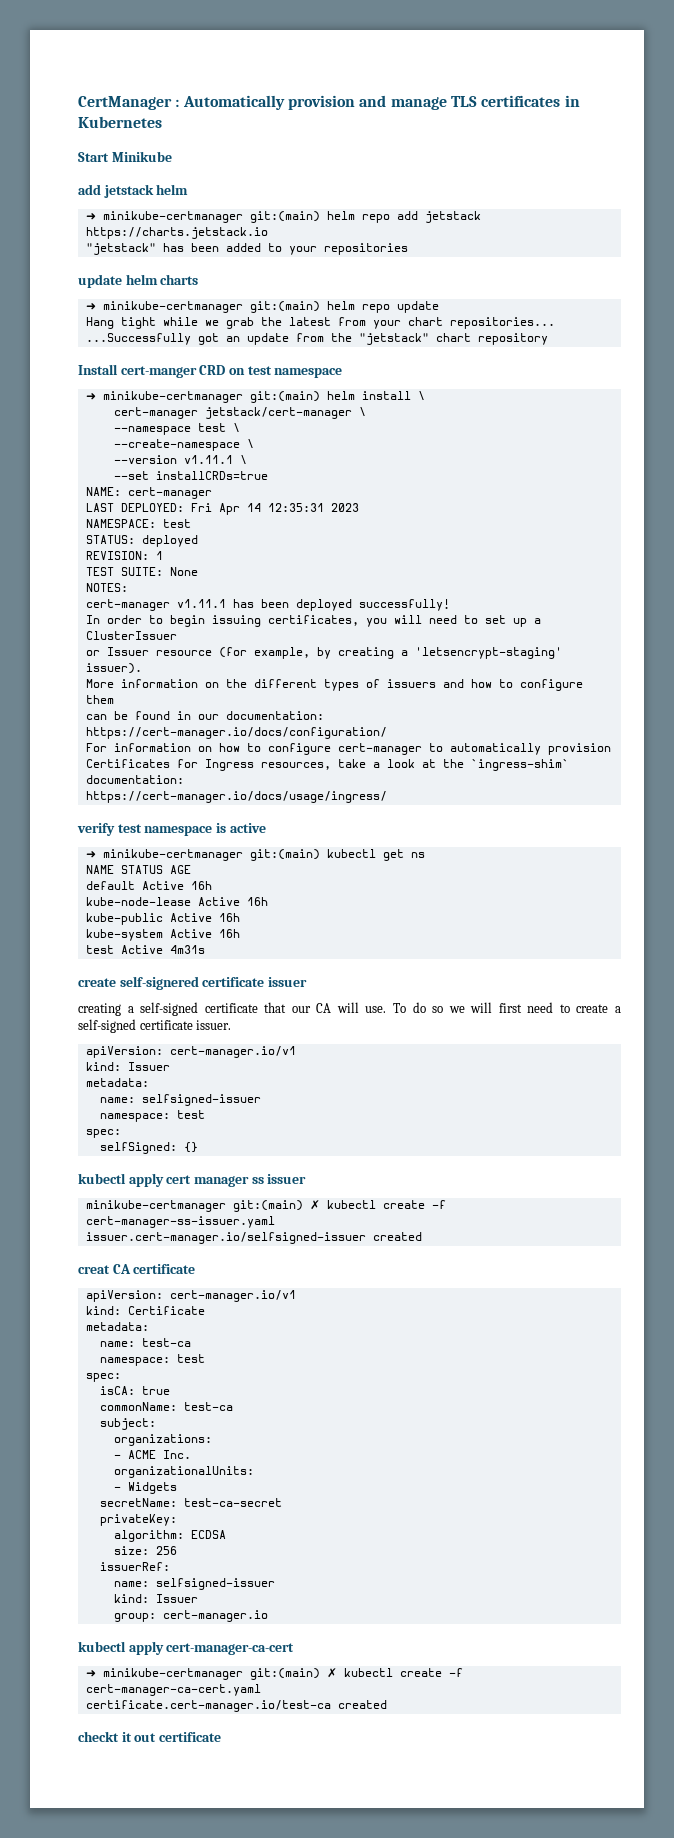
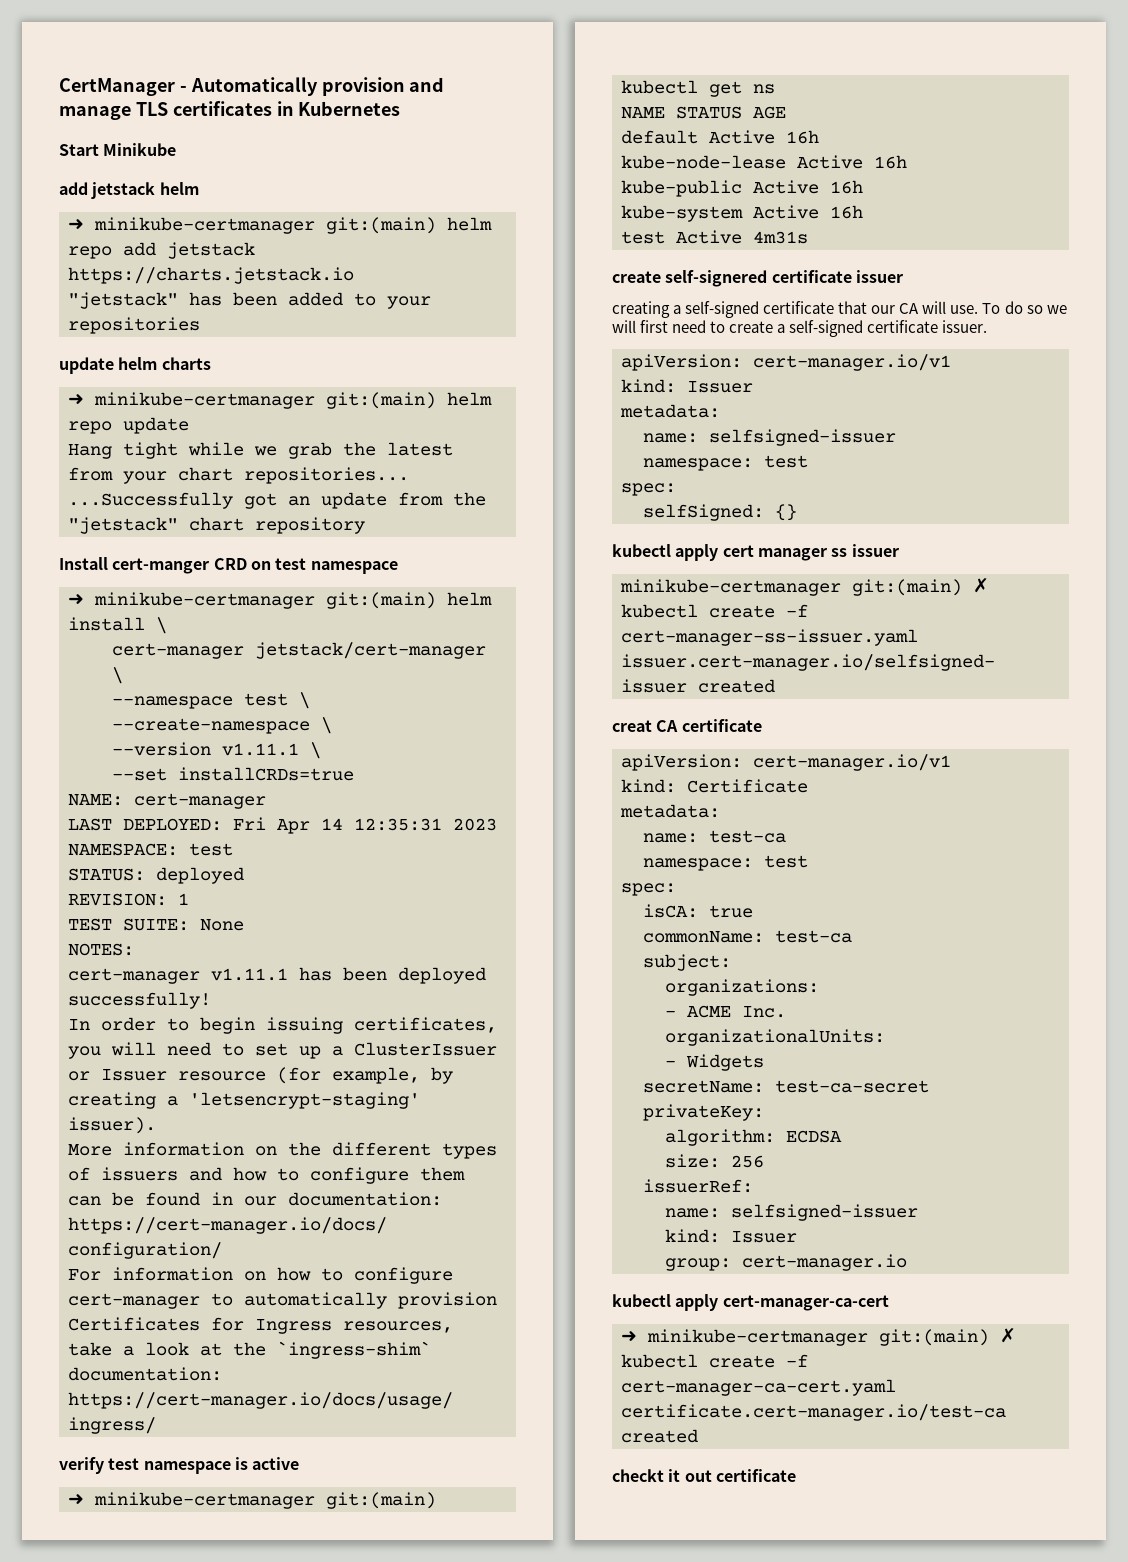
- CertManager : Automatically provision and manage TLS certificates in Kubernetes
+ CertManager - Automatically provision and manage TLS certificates in Kubernetes

